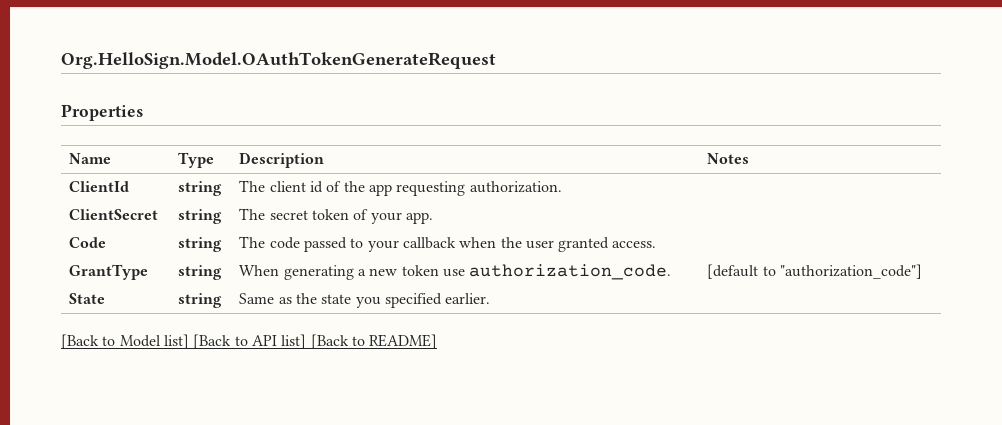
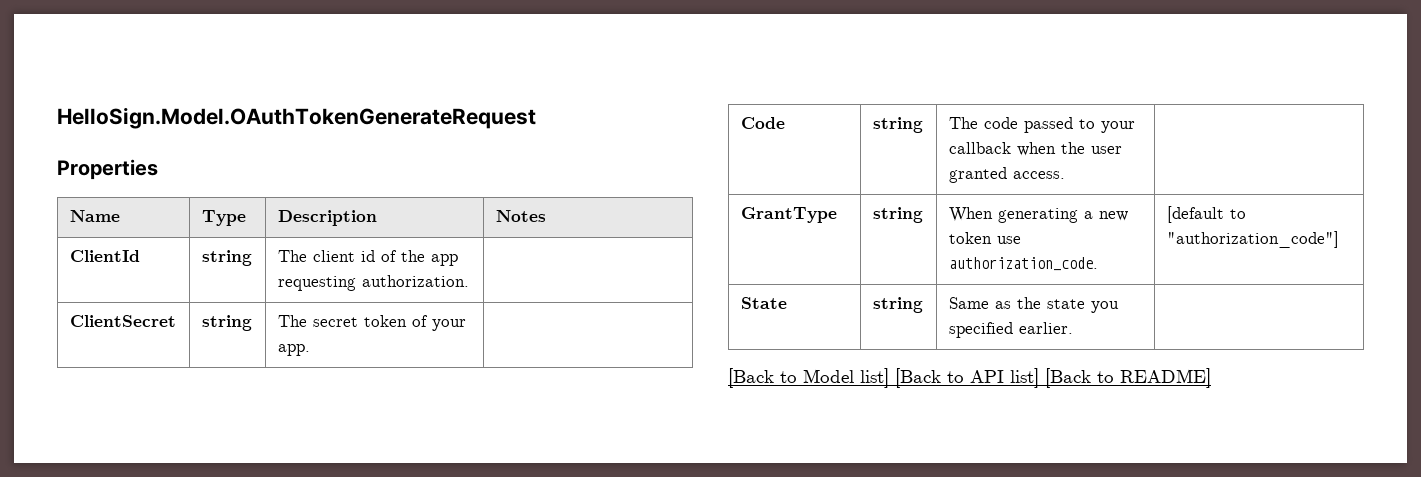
- Org.HelloSign.Model.OAuthTokenGenerateRequest
+ HelloSign.Model.OAuthTokenGenerateRequest

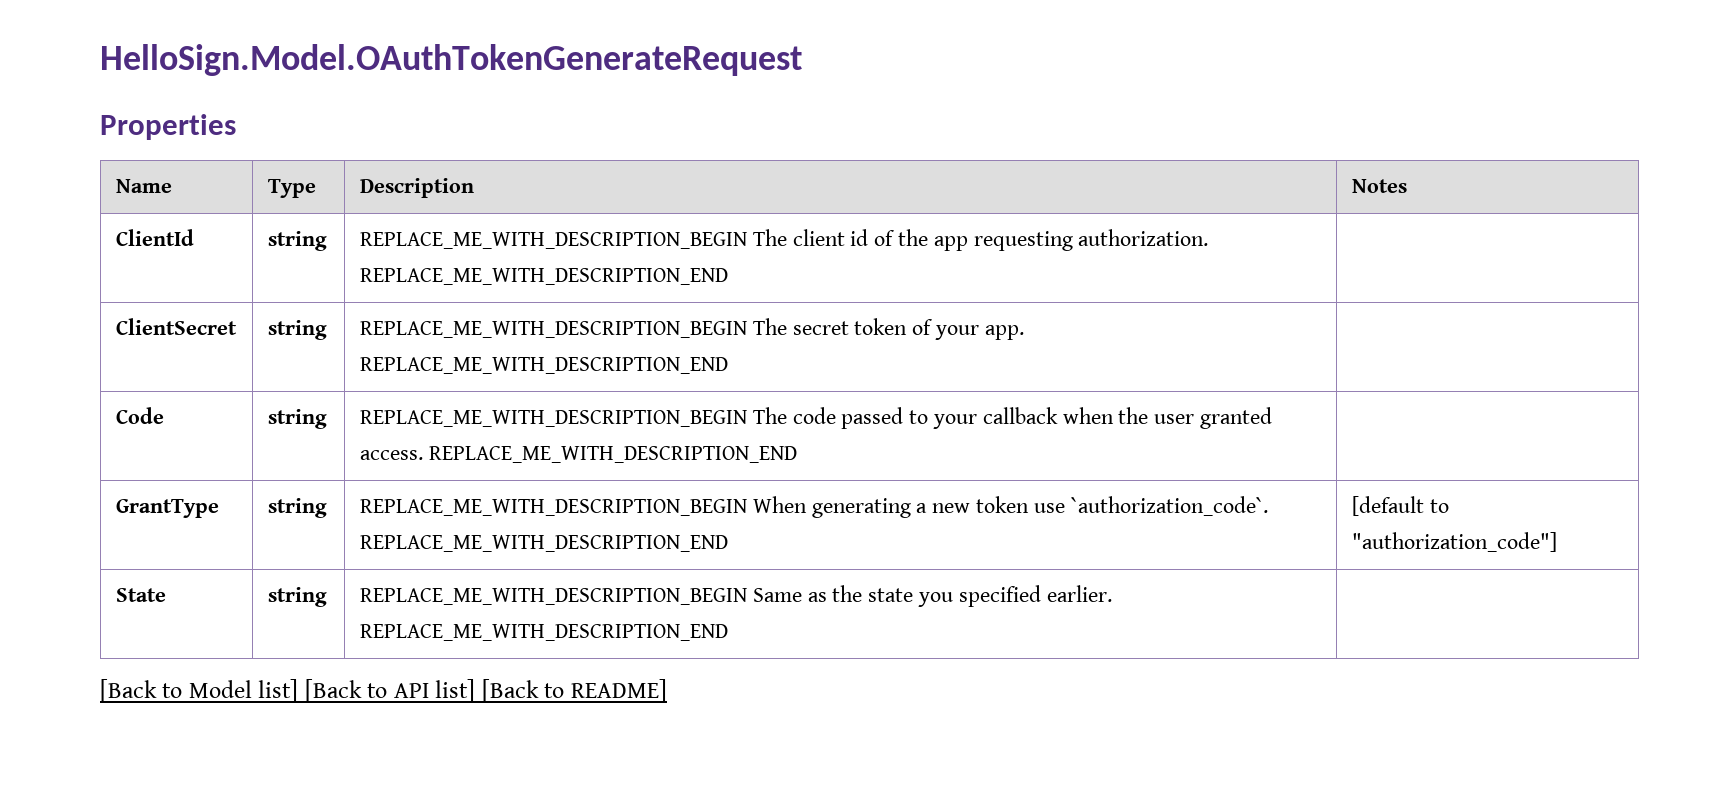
- ClientId | string | The client id of the app requesting authorization. |
+ ClientId | string | REPLACE_ME_WITH_DESCRIPTION_BEGIN The client id of the app requesting authorization. REPLACE_ME_WITH_DESCRIPTION_END |
- ClientSecret | string | The secret token of your app. |
+ ClientSecret | string | REPLACE_ME_WITH_DESCRIPTION_BEGIN The secret token of your app. REPLACE_ME_WITH_DESCRIPTION_END |
- Code | string | The code passed to your callback when the user granted access. |
+ Code | string | REPLACE_ME_WITH_DESCRIPTION_BEGIN The code passed to your callback when the user granted access. REPLACE_ME_WITH_DESCRIPTION_END |
- GrantType | string | When generating a new token use authorization_code. | [default to "authorization_code"]
+ GrantType | string | REPLACE_ME_WITH_DESCRIPTION_BEGIN When generating a new token use `authorization_code`. REPLACE_ME_WITH_DESCRIPTION_END | [default to "authorization_code"]
- State | string | Same as the state you specified earlier. |
+ State | string | REPLACE_ME_WITH_DESCRIPTION_BEGIN Same as the state you specified earlier. REPLACE_ME_WITH_DESCRIPTION_END |

